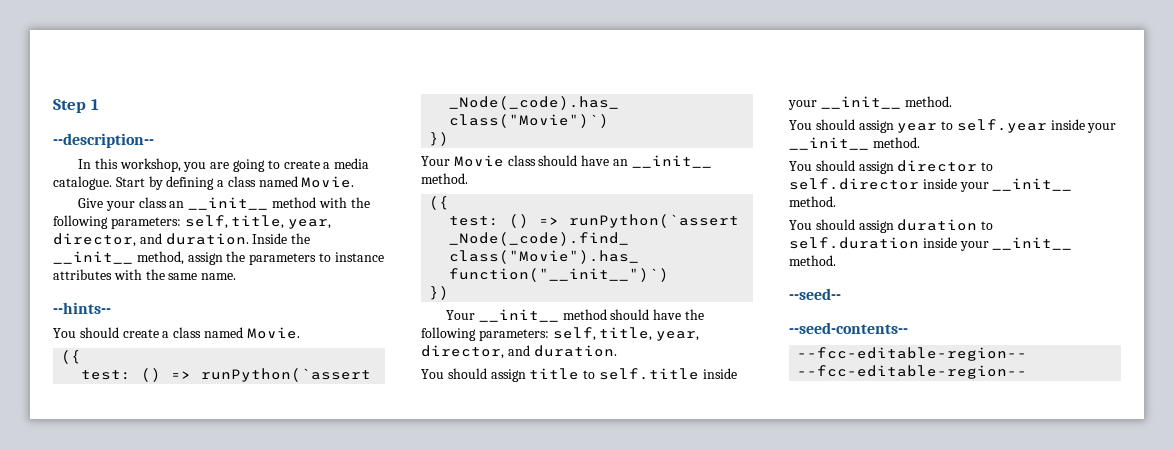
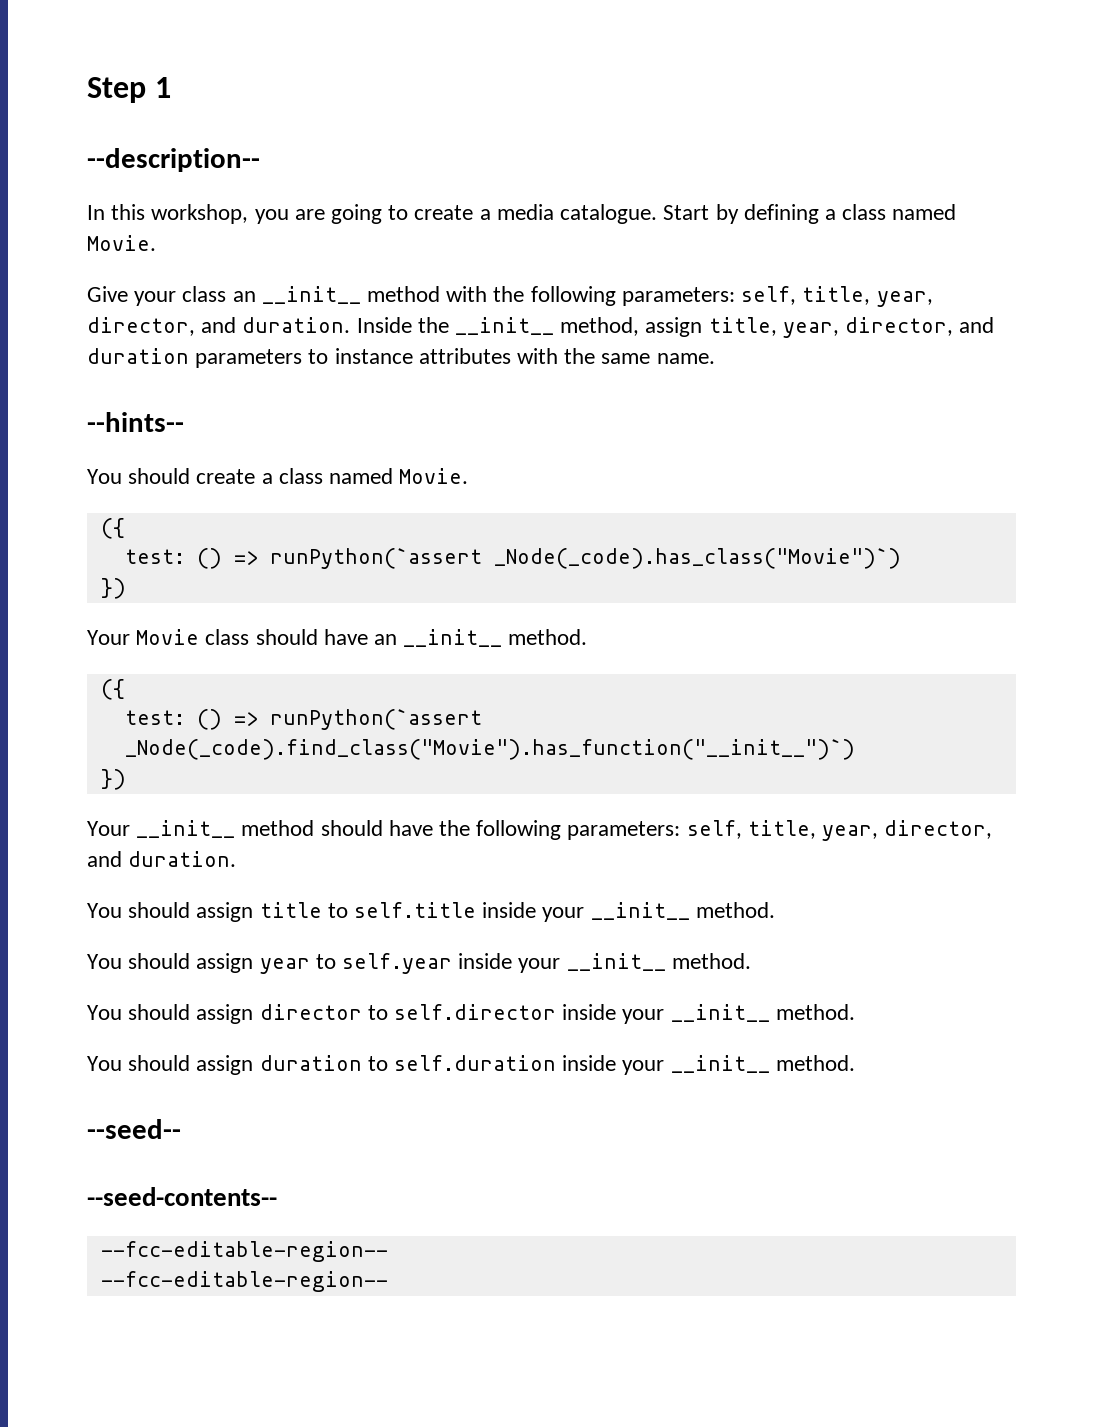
- Inside the __init__ method, assign the parameters to instance attributes with the same name.
+ Inside the __init__ method, assign title, year, director, and duration parameters to instance attributes with the same name.

